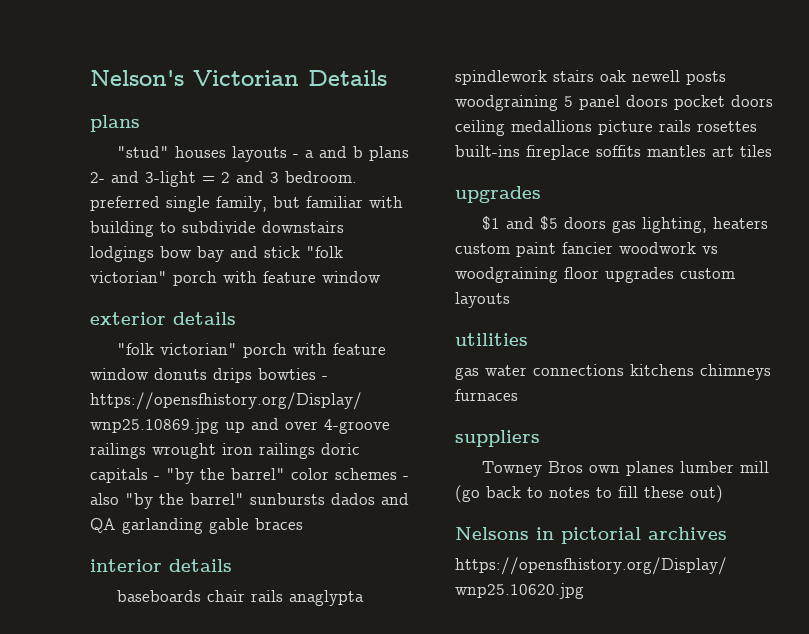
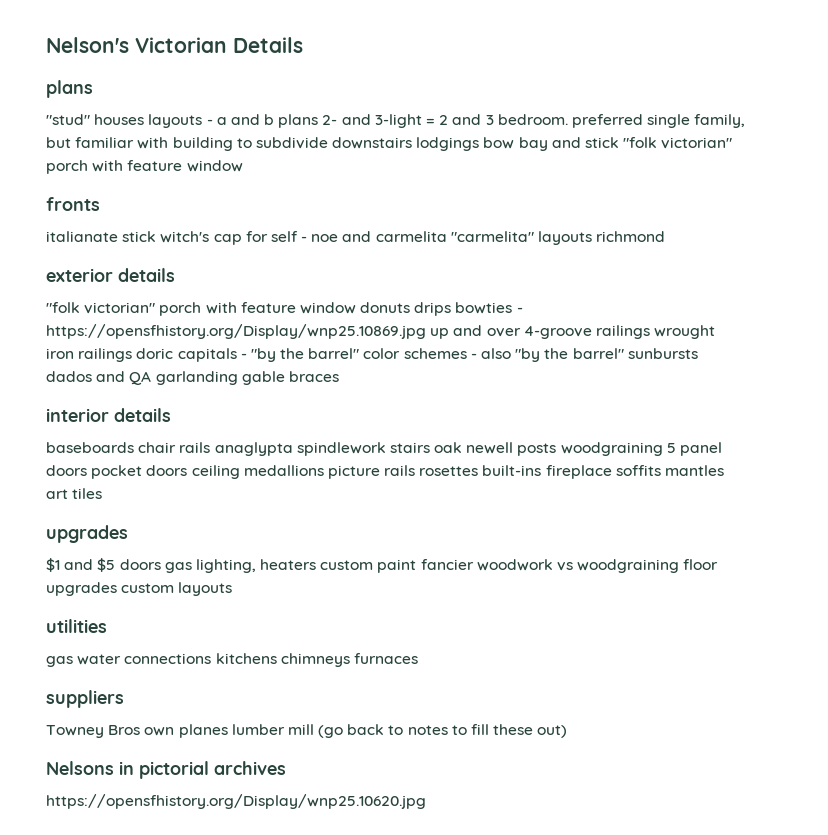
+ fronts
+ italianate stick witch's cap for self - noe and carmelita "carmelita" layouts richmond

